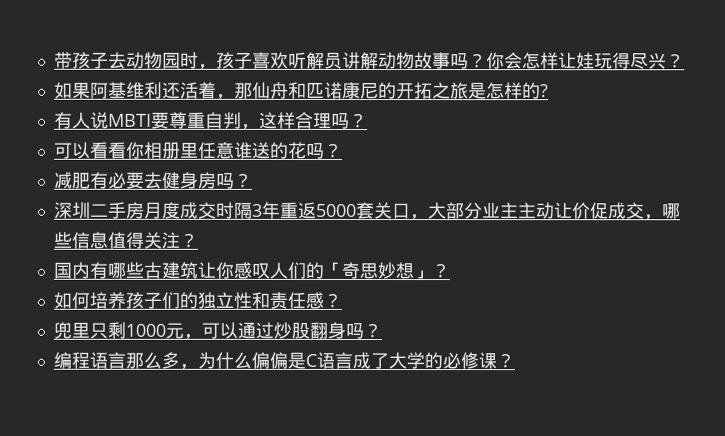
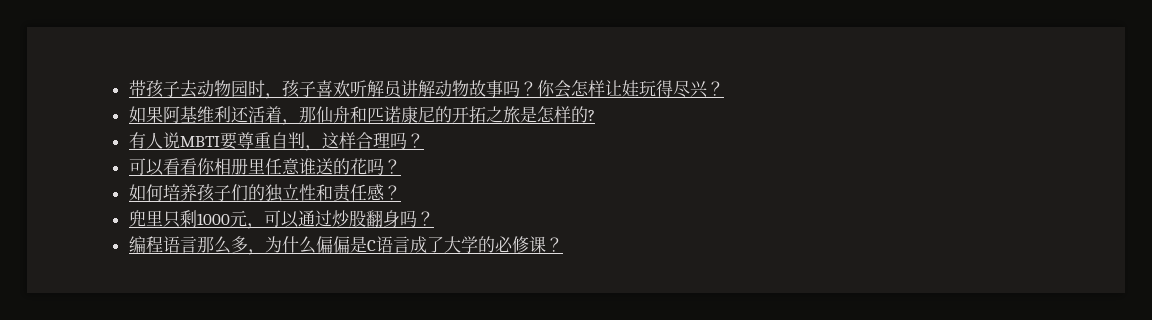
- 减肥有必要去健身房吗？
- 深圳二手房月度成交时隔3年重返5000套关口，大部分业主主动让价促成交，哪些信息值得关注？
- 国内有哪些古建筑让你感叹人们的「奇思妙想」？

